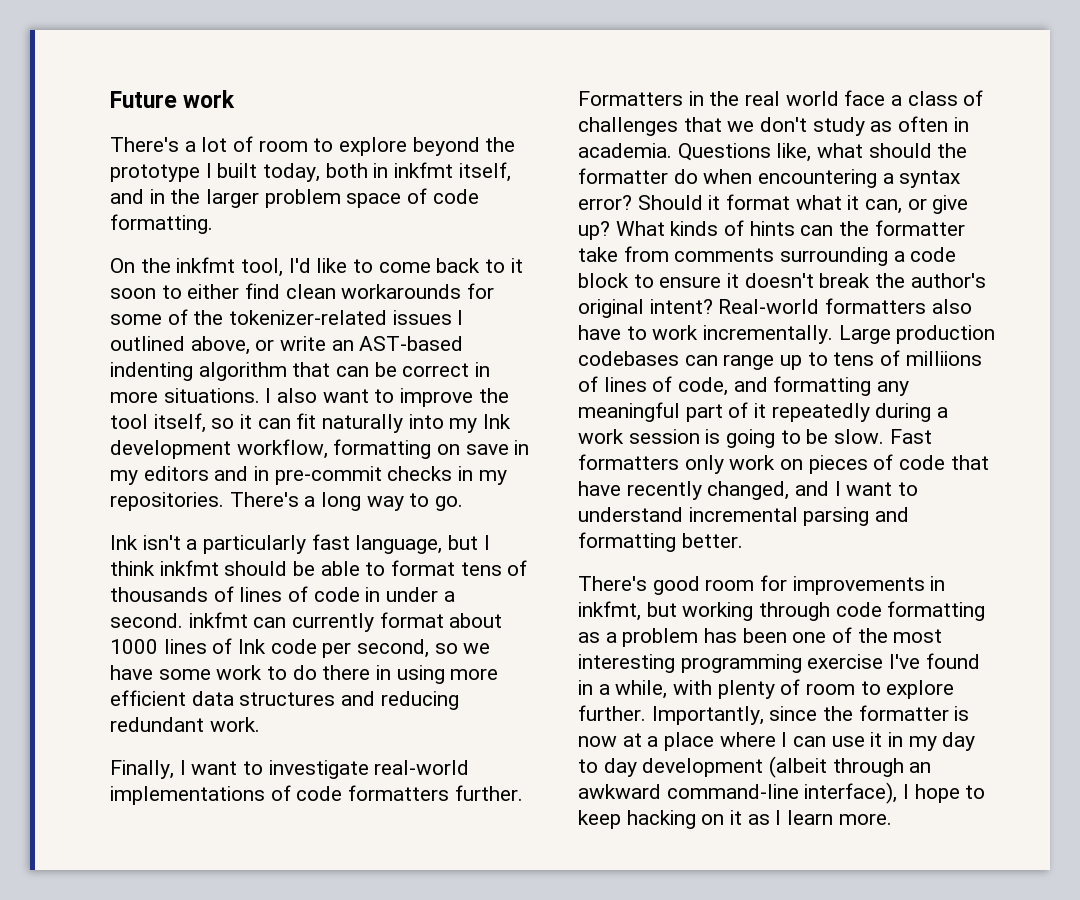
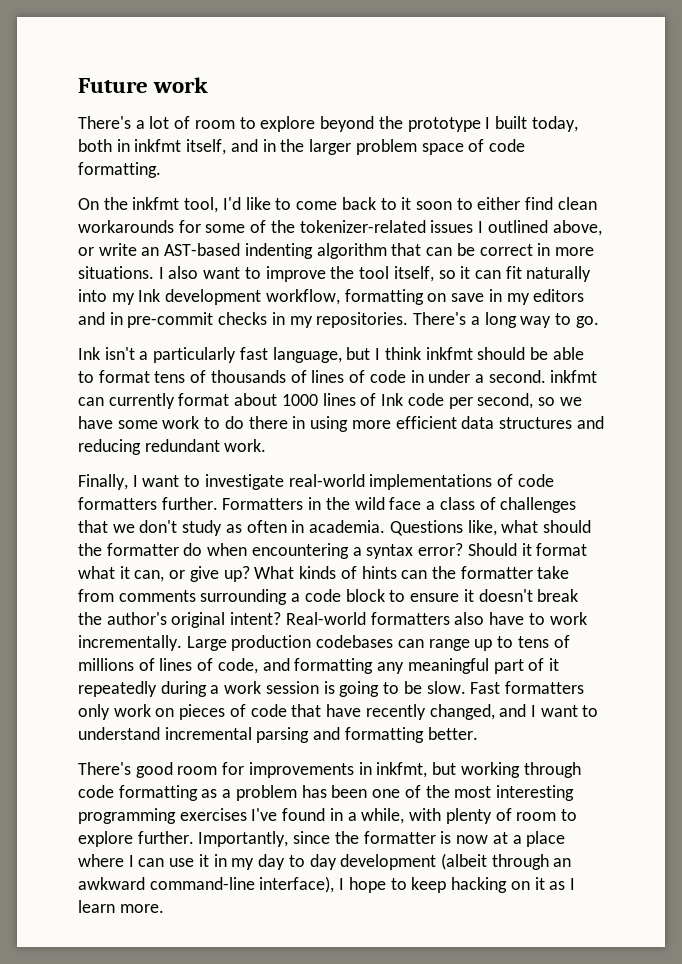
- Formatters in the real world face a class of challenges that we don't study as often in academia.
+ Formatters in the wild face a class of challenges that we don't study as often in academia.
- Large production codebases can range up to tens of milliions of lines of code, and formatting any meaningful part of it repeatedly during a work session is going to be slow.
+ Large production codebases can range up to tens of millions of lines of code, and formatting any meaningful part of it repeatedly during a work session is going to be slow.
- There's good room for improvements in inkfmt, but working through code formatting as a problem has been one of the most interesting programming exercise I've found in a while, with plenty of room to explore further.
+ There's good room for improvements in inkfmt, but working through code formatting as a problem has been one of the most interesting programming exercises I've found in a while, with plenty of room to explore further.

